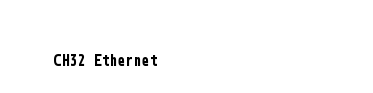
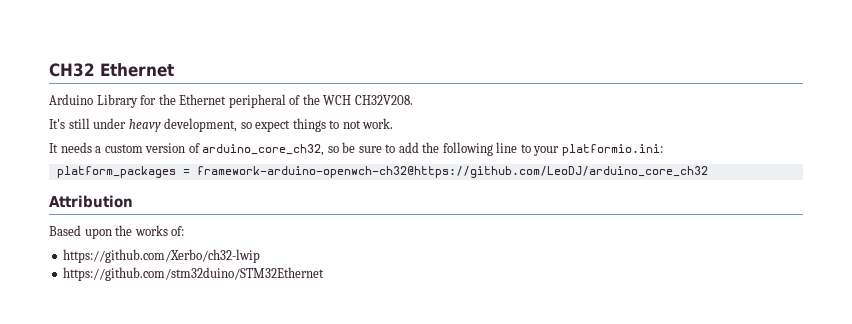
+ Arduino Library for the Ethernet peripheral of the WCH CH32V208.
+ It's still under heavy development, so expect things to not work.
+ It needs a custom version of arduino_core_ch32, so be sure to add the following line to your platformio.ini:
+ platform_packages = framework-arduino-openwch-ch32@https://github.com/LeoDJ/arduino_core_ch32
+ Attribution
+ Based upon the works of:
+ https://github.com/Xerbo/ch32-lwip
+ https://github.com/stm32duino/STM32Ethernet

